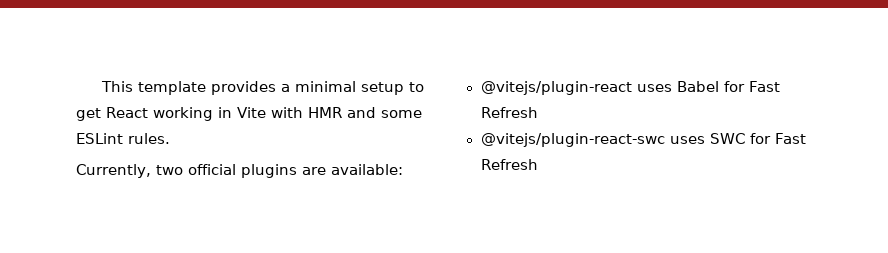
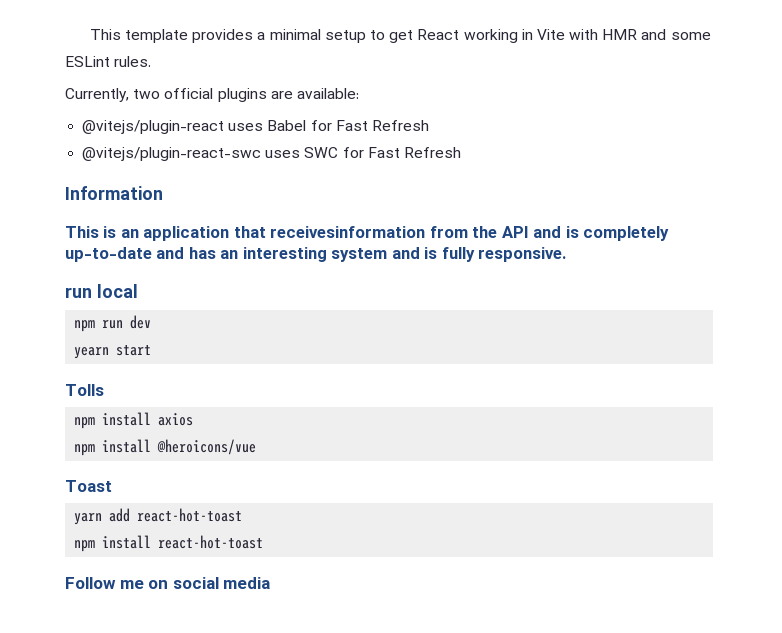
+ Information
+ This is an application that receivesinformation from the API and is completely up-to-date and has an interesting system and is fully responsive.
+ run local
+ npm run dev
+ yearn start
+ Tolls
+ npm install axios
+ npm install @heroicons/vue
+ Toast
+ yarn add react-hot-toast
+ npm install react-hot-toast
+ Follow me on social media

